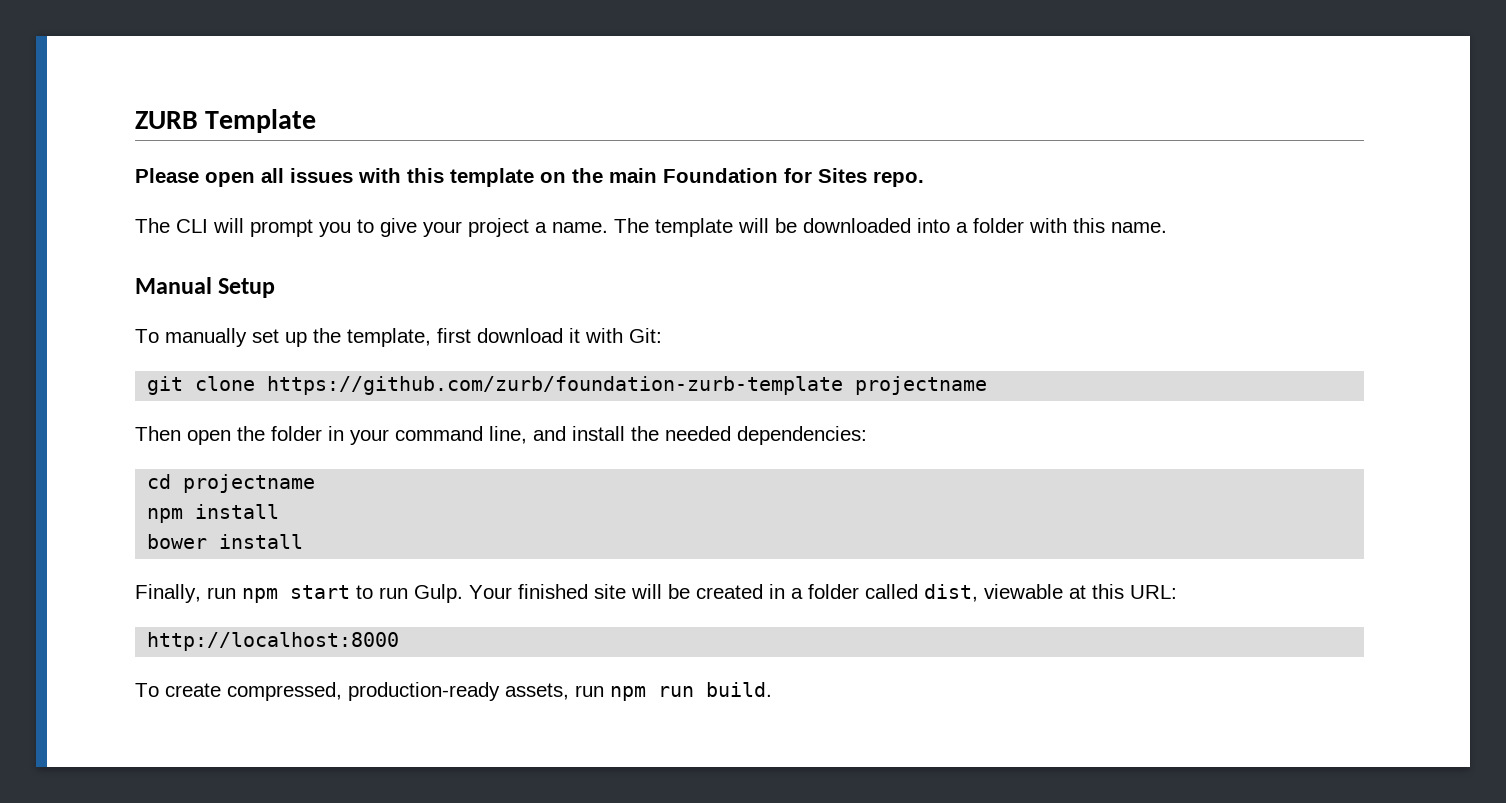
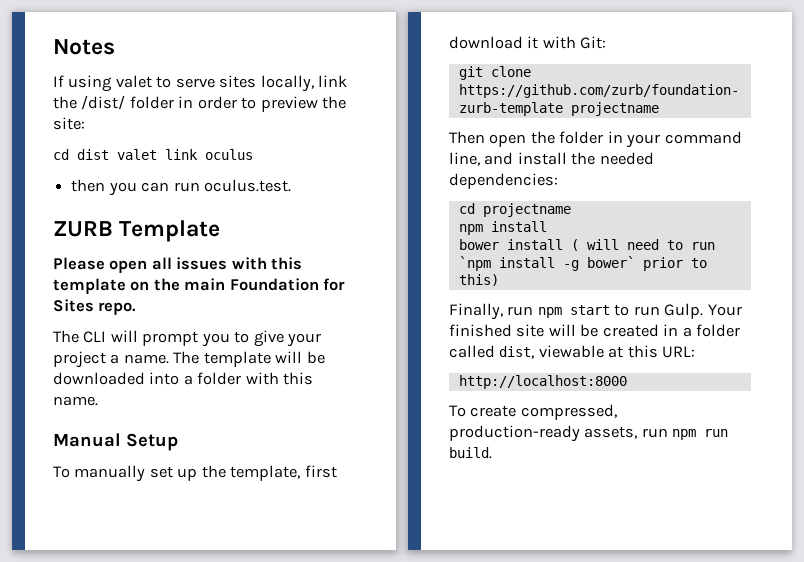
+ Notes
+ If using valet to serve sites locally, link the /dist/ folder in order to preview the site:
+ cd dist valet link oculus
+ then you can run oculus.test.
- bower install
+ bower install ( will need to run `npm install -g bower` prior to this)

